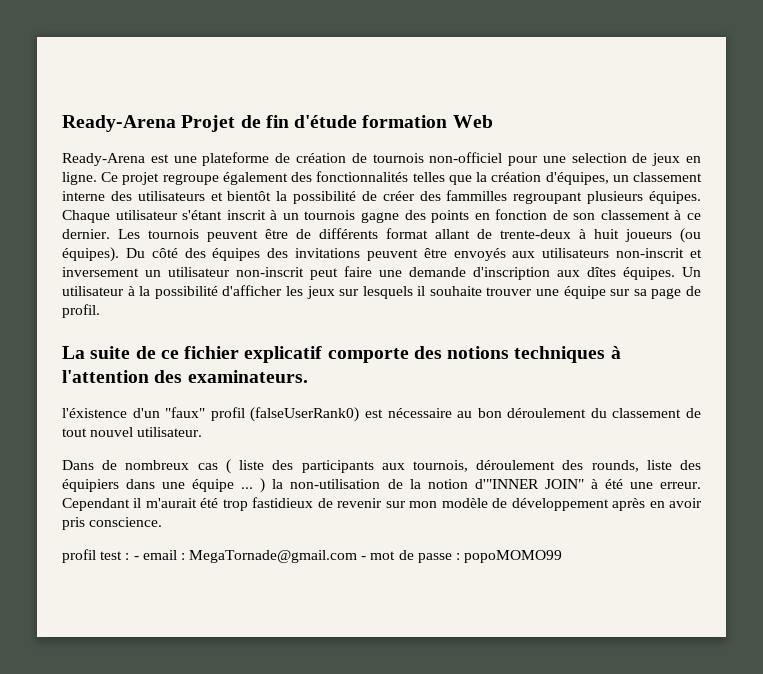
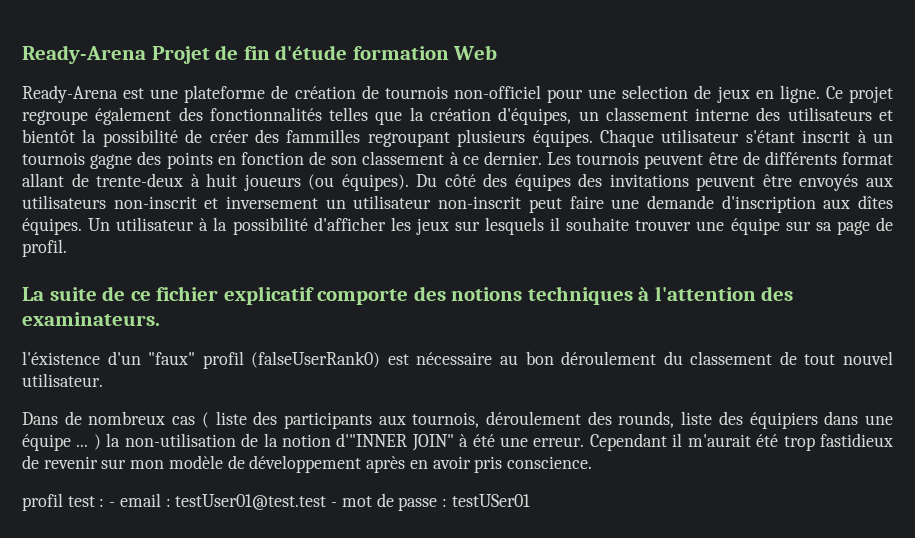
- profil test : - email : MegaTornade@gmail.com - mot de passe : popoMOMO99
+ profil test : - email : testUser01@test.test - mot de passe : testUSer01

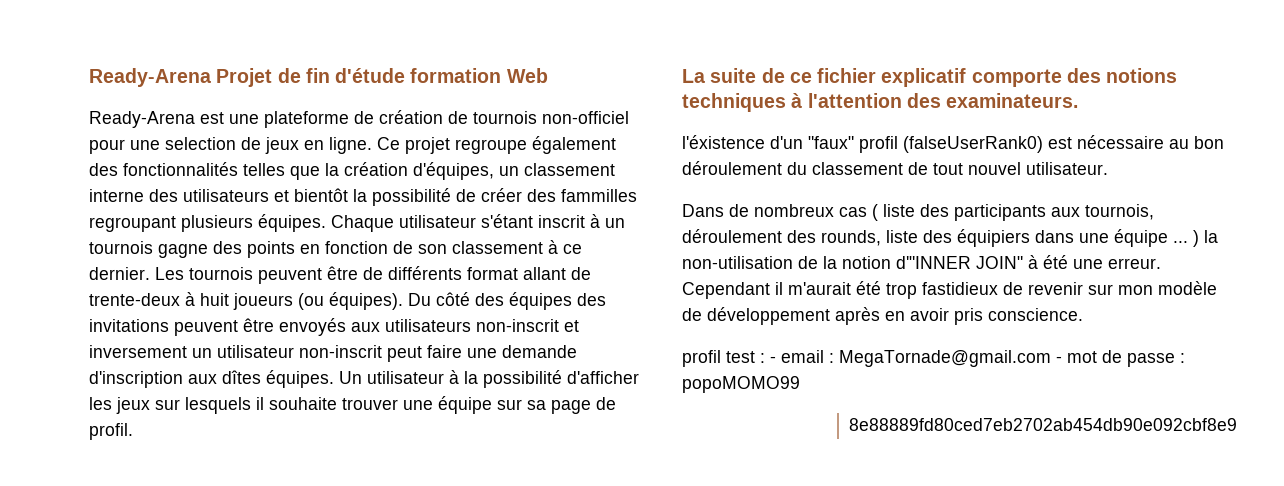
- profil test : - email : testUser01@test.test - mot de passe : testUSer01
+ profil test : - email : MegaTornade@gmail.com - mot de passe : popoMOMO99
+ 8e88889fd80ced7eb2702ab454db90e092cbf8e9

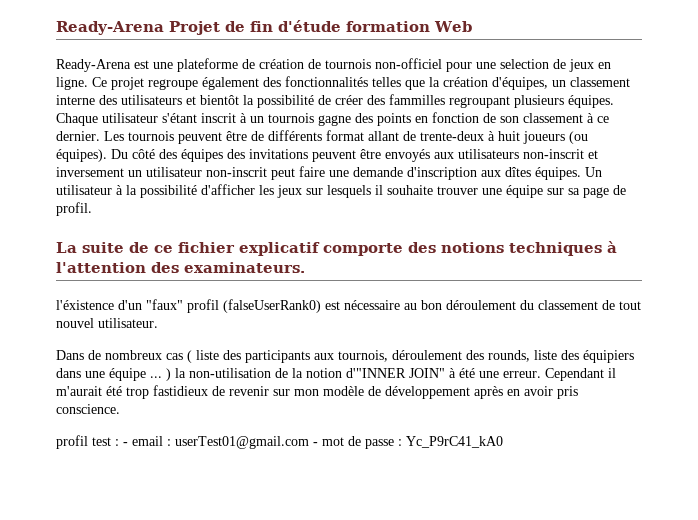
- profil test : - email : MegaTornade@gmail.com - mot de passe : popoMOMO99
- 8e88889fd80ced7eb2702ab454db90e092cbf8e9
+ profil test : - email : userTest01@gmail.com - mot de passe : Yc_P9rC41_kA0

